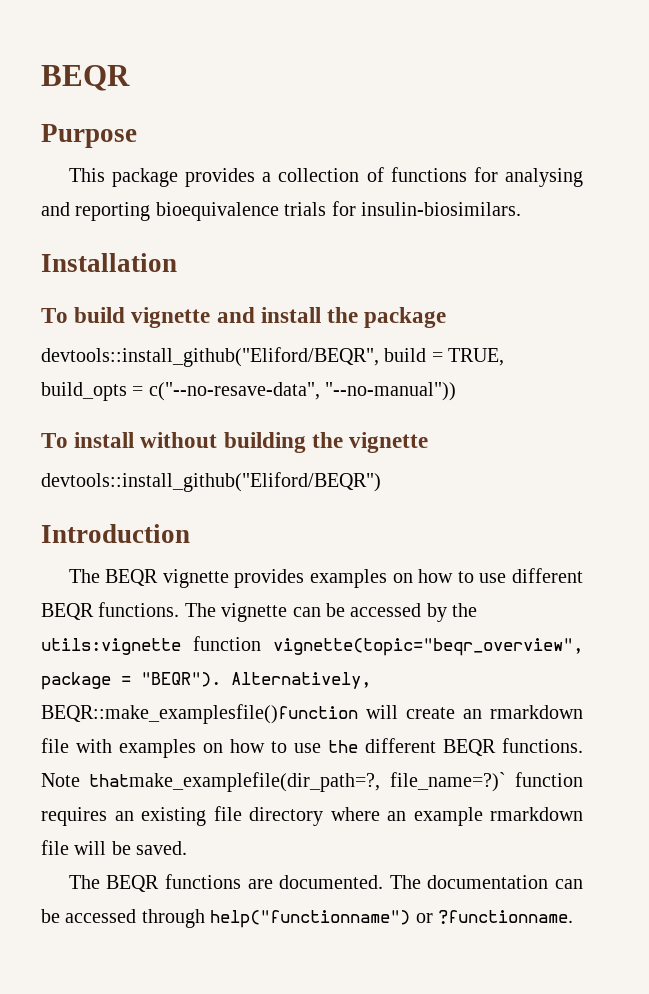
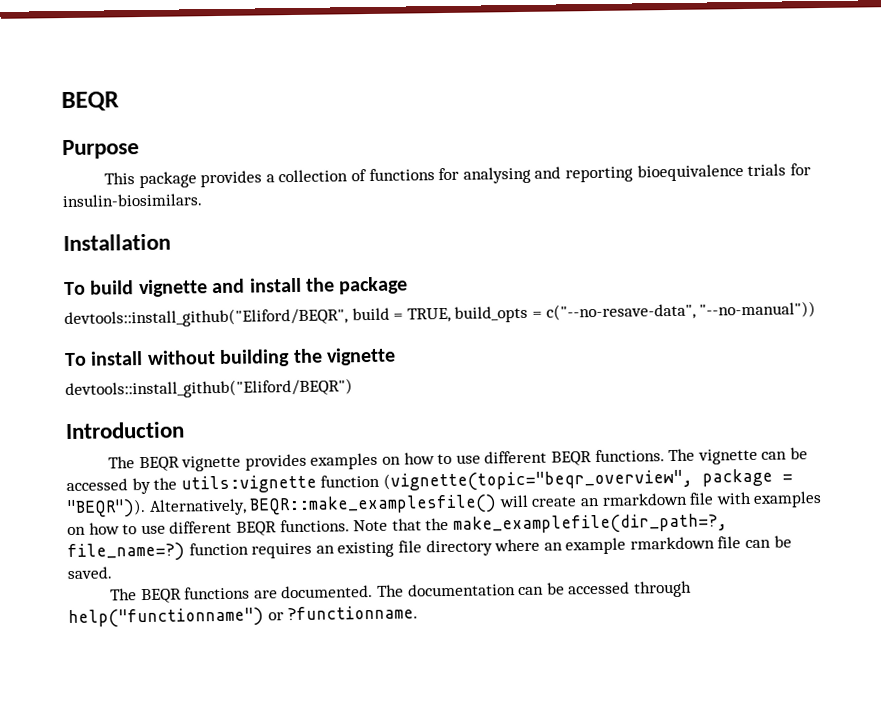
- The vignette can be accessed by the utils:vignette function vignette(topic="beqr_overview", package = "BEQR"). Alternatively, BEQR::make_examplesfile()function will create an rmarkdown file with examples on how to use the different BEQR functions.
+ The vignette can be accessed by the utils:vignette function (vignette(topic="beqr_overview", package = "BEQR")). Alternatively, BEQR::make_examplesfile() will create an rmarkdown file with examples on how to use different BEQR functions.
- Note thatmake_examplefile(dir_path=?, file_name=?)` function requires an existing file directory where an example rmarkdown file will be saved.
+ Note that the make_examplefile(dir_path=?, file_name=?) function requires an existing file directory where an example rmarkdown file can be saved.

